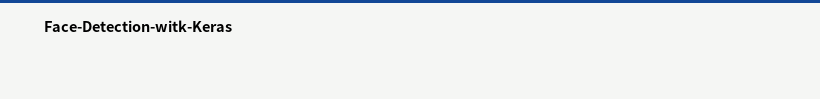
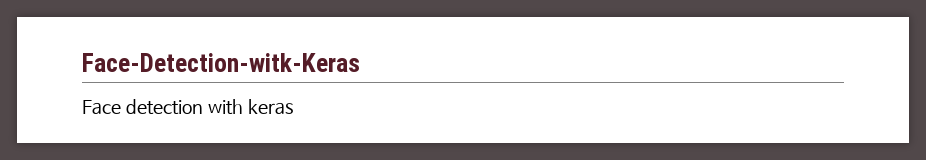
+ Face detection with keras

